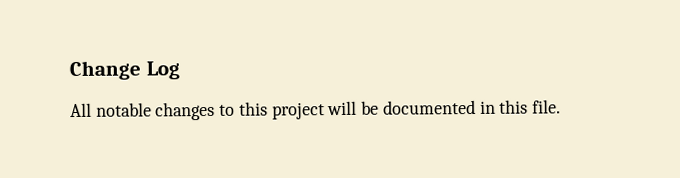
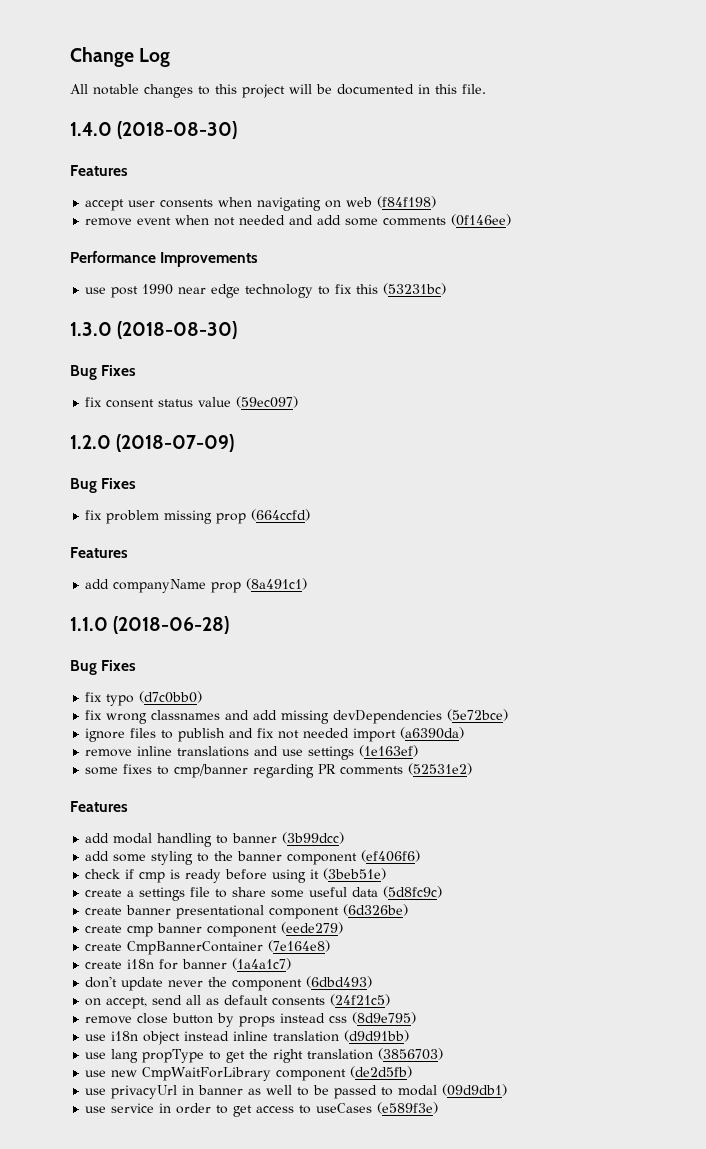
+ 1.4.0 (2018-08-30)
+ Features
+ accept user consents when navigating on web (f84f198)
+ remove event when not needed and add some comments (0f146ee)
+ Performance Improvements
+ use post 1990 near edge technology to fix this (53231bc)
+ 1.3.0 (2018-08-30)
+ Bug Fixes
+ fix consent status value (59ec097)
+ 1.2.0 (2018-07-09)
+ Bug Fixes
+ fix problem missing prop (664ccfd)
+ Features
+ add companyName prop (8a491c1)
+ 1.1.0 (2018-06-28)
+ Bug Fixes
+ fix typo (d7c0bb0)
+ fix wrong classnames and add missing devDependencies (5e72bce)
+ ignore files to publish and fix not needed import (a6390da)
+ remove inline translations and use settings (1e163ef)
+ some fixes to cmp/banner regarding PR comments (52531e2)
+ Features
+ add modal handling to banner (3b99dcc)
+ add some styling to the banner component (ef406f6)
+ check if cmp is ready before using it (3beb51e)
+ create a settings file to share some useful data (5d8fc9c)
+ create banner presentational component (6d326be)
+ create cmp banner component (eede279)
+ create CmpBannerContainer (7e164e8)
+ create i18n for banner (1a4a1c7)
+ don't update never the component (6dbd493)
+ on accept, send all as default consents (24f21c5)
+ remove close button by props instead css (8d9e795)
+ use i18n object instead inline translation (d9d91bb)
+ use lang propType to get the right translation (3856703)
+ use new CmpWaitForLibrary component (de2d5fb)
+ use privacyUrl in banner as well to be passed to modal (09d9db1)
+ use service in order to get access to useCases (e589f3e)

